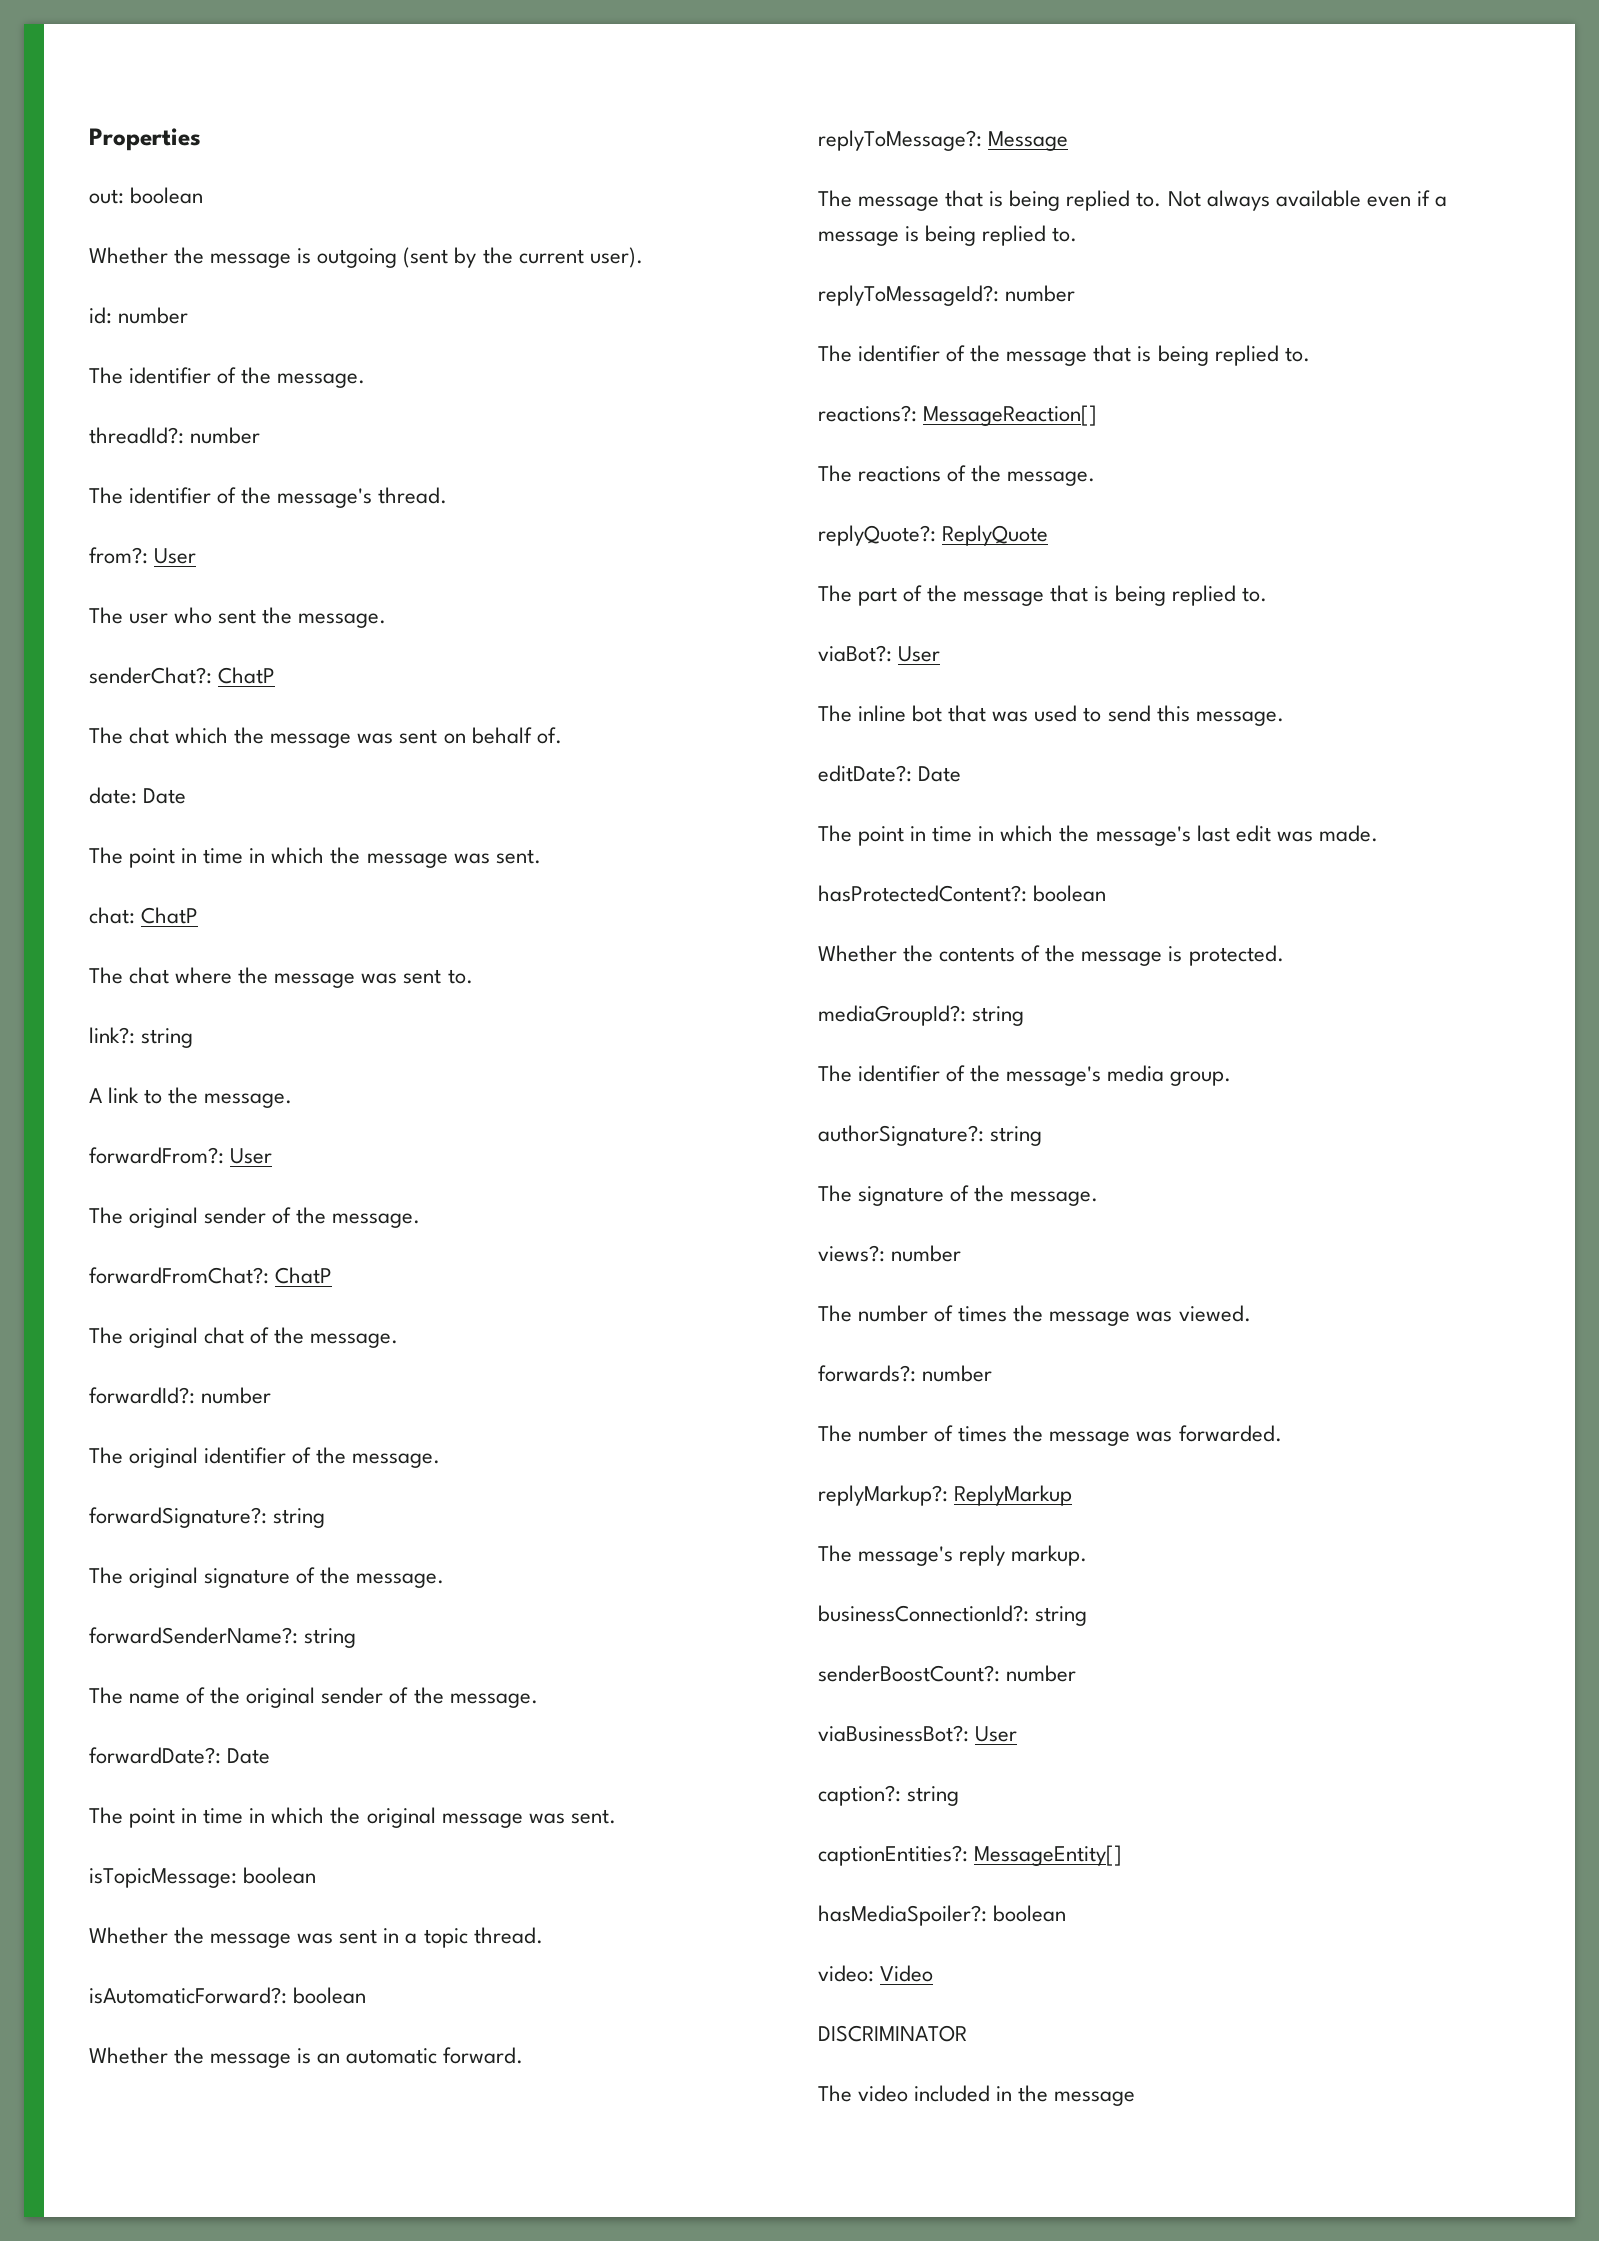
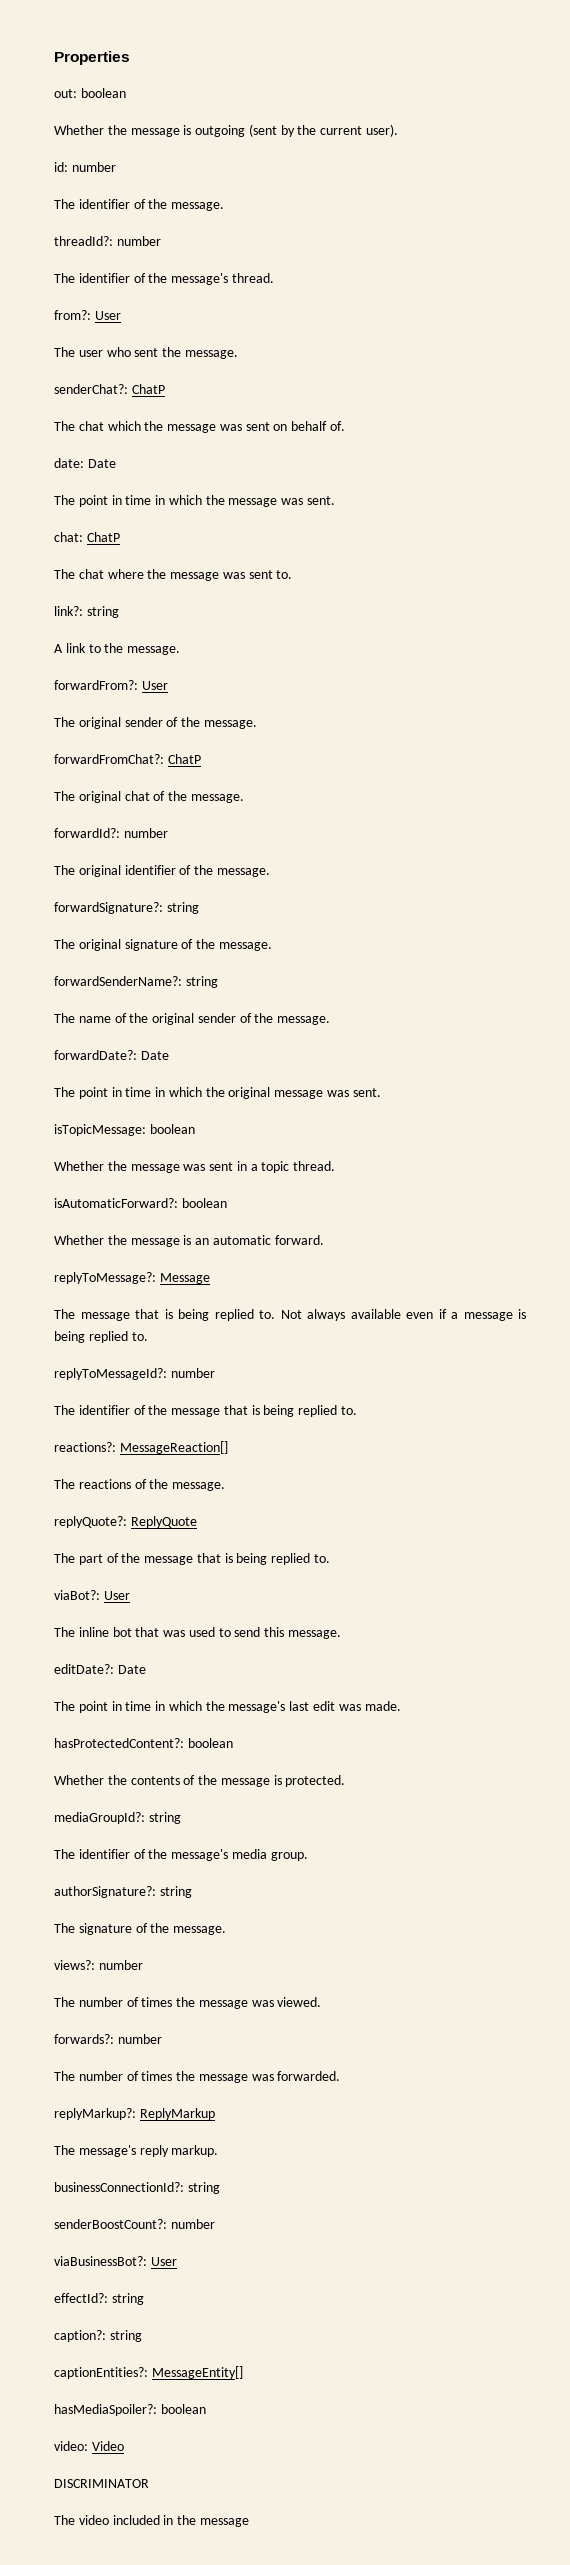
+ effectId?: string

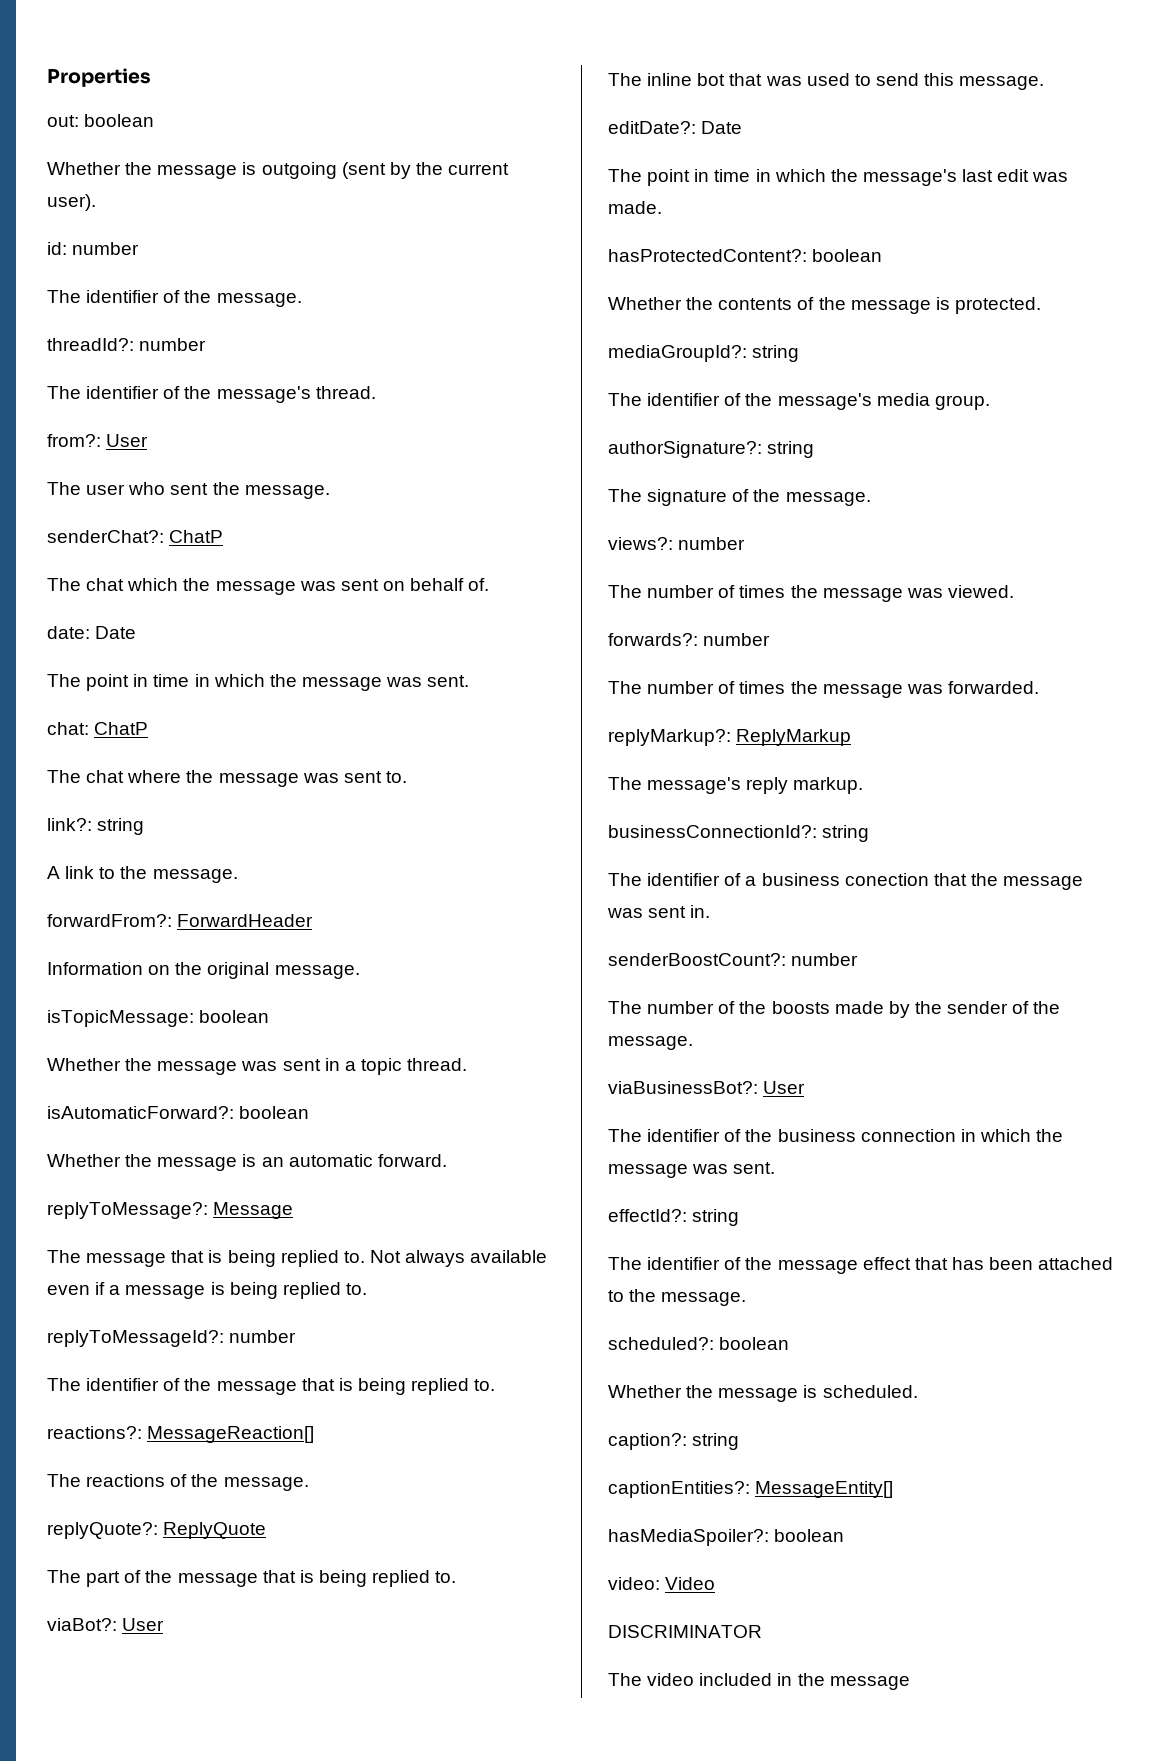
- forwardFrom?: User
- The original sender of the message.
- forwardFromChat?: ChatP
- The original chat of the message.
- forwardId?: number
- The original identifier of the message.
- forwardSignature?: string
- The original signature of the message.
- forwardSenderName?: string
- The name of the original sender of the message.
- forwardDate?: Date
- The point in time in which the original message was sent.
+ forwardFrom?: ForwardHeader
+ Information on the original message.
+ The identifier of a business conection that the message was sent in.
  senderBoostCount?: number
+ The number of the boosts made by the sender of the message.
  viaBusinessBot?: User
+ The identifier of the business connection in which the message was sent.
  effectId?: string
+ The identifier of the message effect that has been attached to the message.
+ scheduled?: boolean
+ Whether the message is scheduled.

